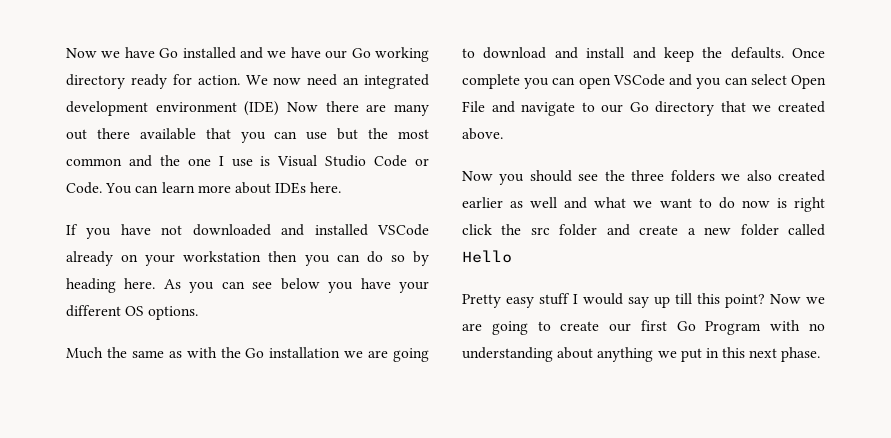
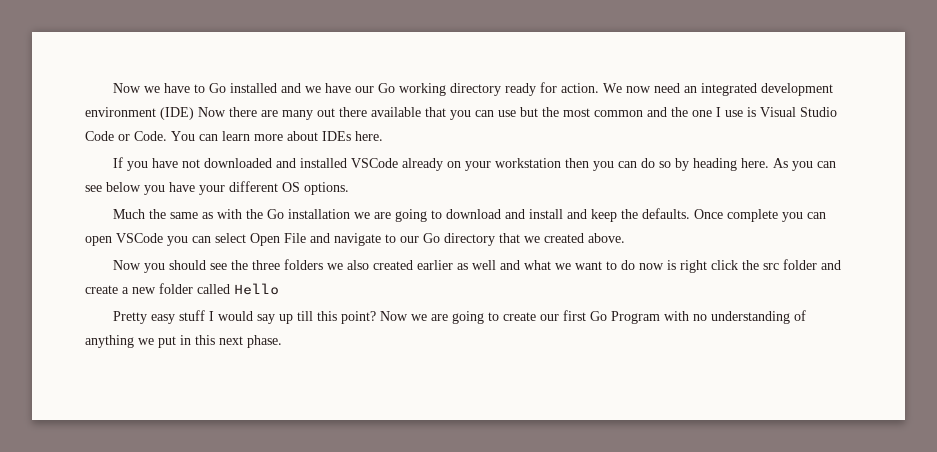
- Now we have Go installed and we have our Go working directory ready for action.
+ Now we have to Go installed and we have our Go working directory ready for action.
- Once complete you can open VSCode and you can select Open File and navigate to our Go directory that we created above.
+ Once complete you can open VSCode you can select Open File and navigate to our Go directory that we created above.
- Now we are going to create our first Go Program with no understanding about anything we put in this next phase.
+ Now we are going to create our first Go Program with no understanding of anything we put in this next phase.

